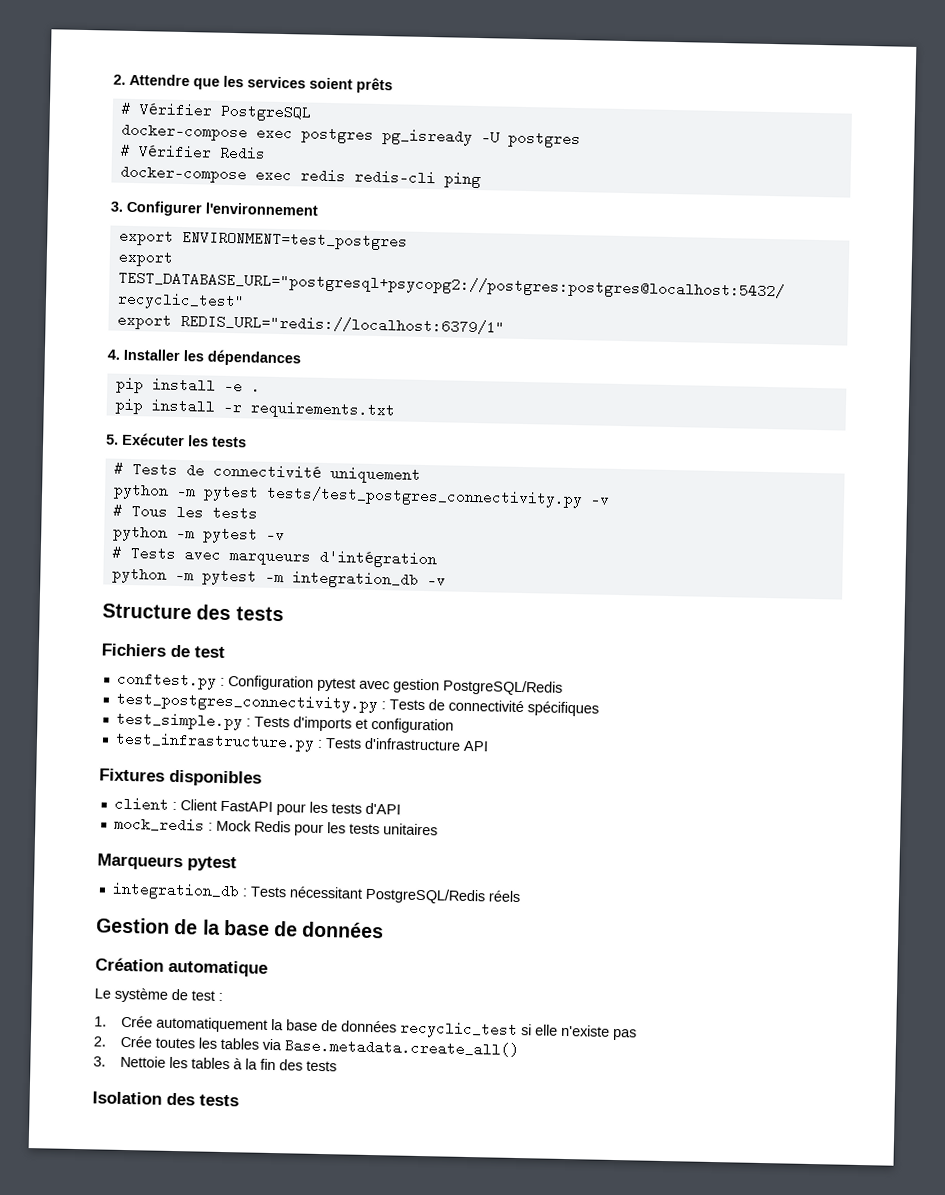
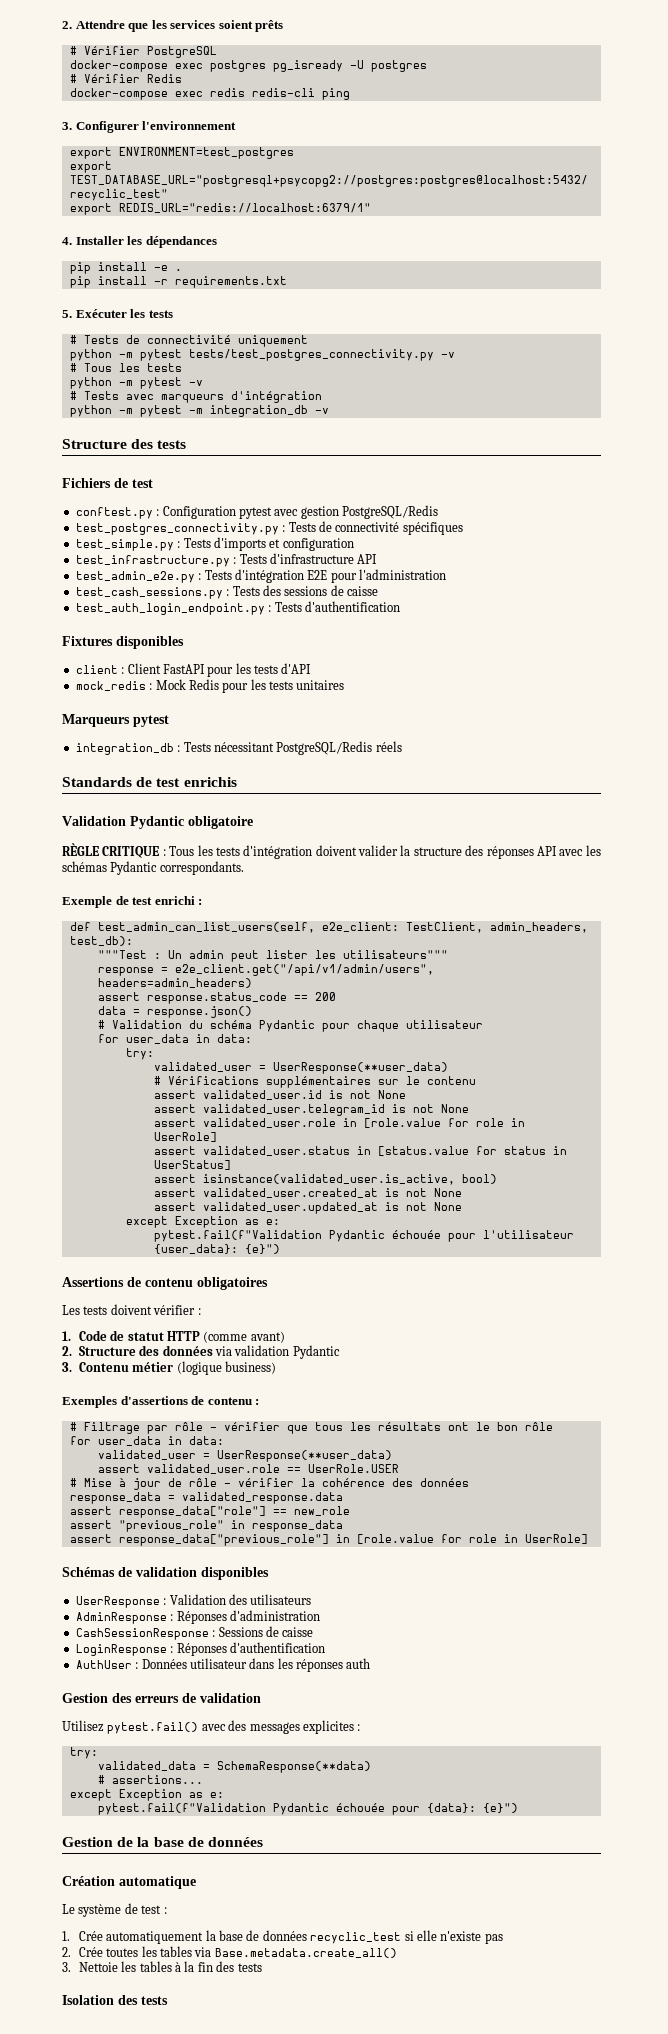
+ test_admin_e2e.py : Tests d'intégration E2E pour l'administration
+ test_cash_sessions.py : Tests des sessions de caisse
+ test_auth_login_endpoint.py : Tests d'authentification
+ Standards de test enrichis
+ Validation Pydantic obligatoire
+ RÈGLE CRITIQUE : Tous les tests d'intégration doivent valider la structure des réponses API avec les schémas Pydantic correspondants.
+ Exemple de test enrichi :
+ def test_admin_can_list_users(self, e2e_client: TestClient, admin_headers, test_db):
+ """Test : Un admin peut lister les utilisateurs"""
+ response = e2e_client.get("/api/v1/admin/users", headers=admin_headers)
+ assert response.status_code == 200
+ data = response.json()
+ # Validation du schéma Pydantic pour chaque utilisateur
+ for user_data in data:
+ try:
+ validated_user = UserResponse(**user_data)
+ # Vérifications supplémentaires sur le contenu
+ assert validated_user.id is not None
+ assert validated_user.telegram_id is not None
+ assert validated_user.role in [role.value for role in UserRole]
+ assert validated_user.status in [status.value for status in UserStatus]
+ assert isinstance(validated_user.is_active, bool)
+ assert validated_user.created_at is not None
+ assert validated_user.updated_at is not None
+ except Exception as e:
+ pytest.fail(f"Validation Pydantic échouée pour l'utilisateur {user_data}: {e}")
+ Assertions de contenu obligatoires
+ Les tests doivent vérifier :
+ 1. Code de statut HTTP (comme avant)
+ 2. Structure des données via validation Pydantic
+ 3. Contenu métier (logique business)
+ Exemples d'assertions de contenu :
+ # Filtrage par rôle - vérifier que tous les résultats ont le bon rôle
+ for user_data in data:
+ validated_user = UserResponse(**user_data)
+ assert validated_user.role == UserRole.USER
+ # Mise à jour de rôle - vérifier la cohérence des données
+ response_data = validated_response.data
+ assert response_data["role"] == new_role
+ assert "previous_role" in response_data
+ assert response_data["previous_role"] in [role.value for role in UserRole]
+ Schémas de validation disponibles
+ UserResponse : Validation des utilisateurs
+ AdminResponse : Réponses d'administration
+ CashSessionResponse : Sessions de caisse
+ LoginResponse : Réponses d'authentification
+ AuthUser : Données utilisateur dans les réponses auth
+ Gestion des erreurs de validation
+ Utilisez pytest.fail() avec des messages explicites :
+ try:
+ validated_data = SchemaResponse(**data)
+ # assertions...
+ except Exception as e:
+ pytest.fail(f"Validation Pydantic échouée pour {data}: {e}")

